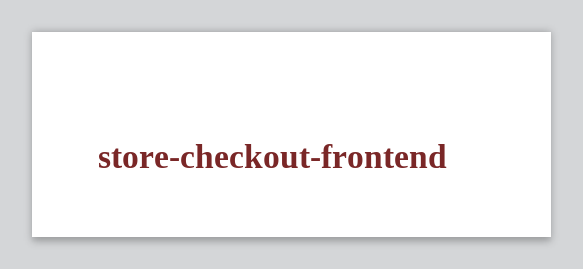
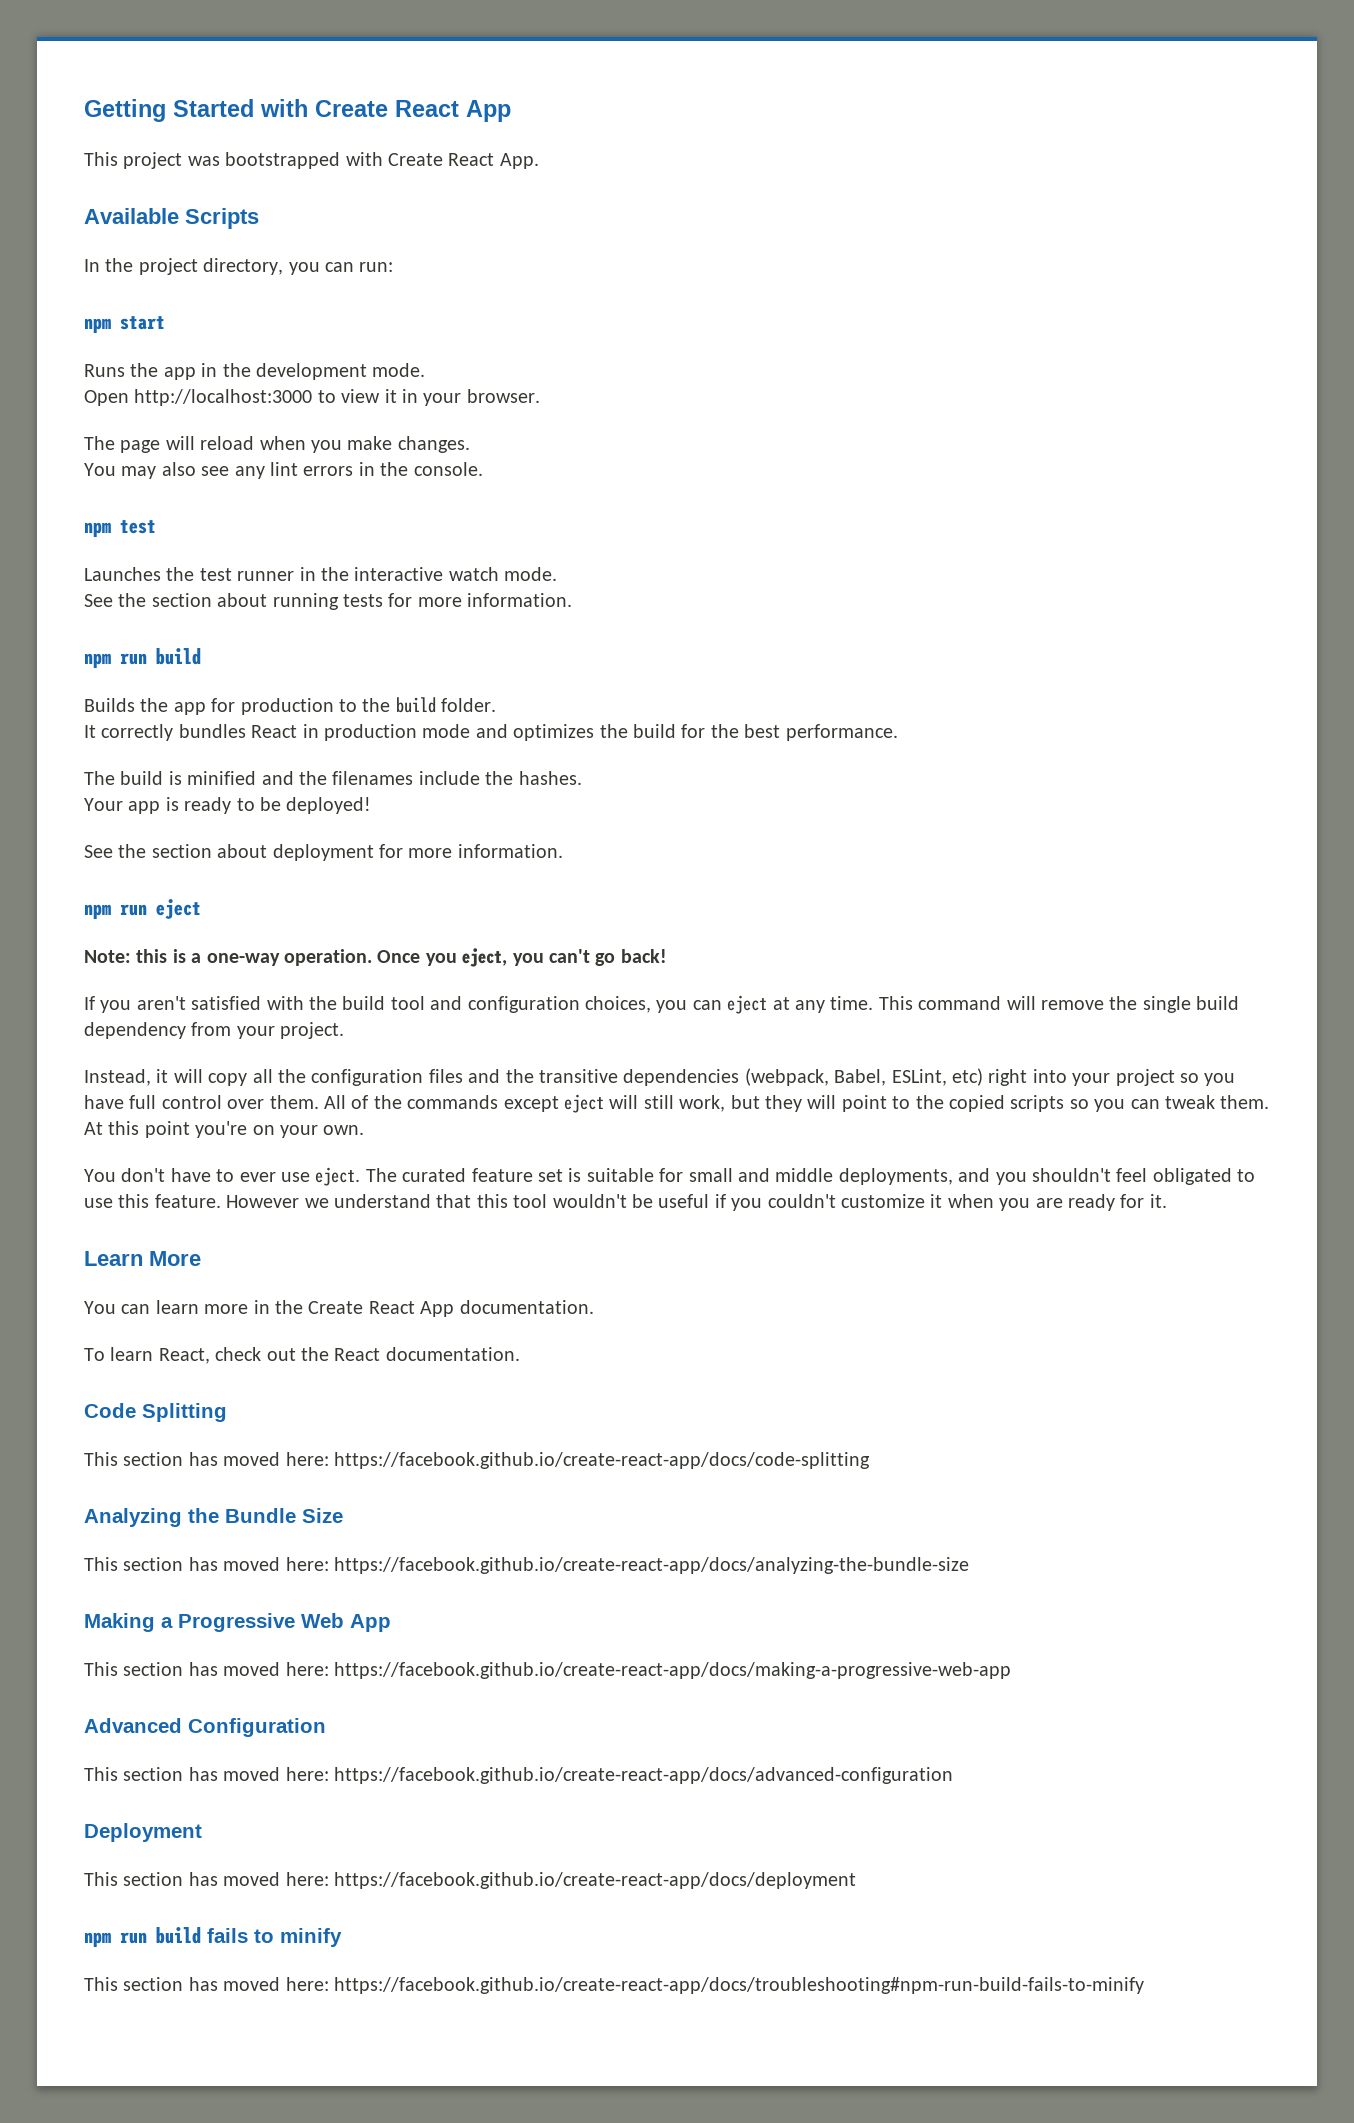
- store-checkout-frontend
+ Getting Started with Create React App
+ This project was bootstrapped with Create React App.
+ Available Scripts
+ In the project directory, you can run:
+ npm start
+ Runs the app in the development mode.
+ Open http://localhost:3000 to view it in your browser.
+ The page will reload when you make changes.
+ You may also see any lint errors in the console.
+ npm test
+ Launches the test runner in the interactive watch mode.
+ See the section about running tests for more information.
+ npm run build
+ Builds the app for production to the build folder.
+ It correctly bundles React in production mode and optimizes the build for the best performance.
+ The build is minified and the filenames include the hashes.
+ Your app is ready to be deployed!
+ See the section about deployment for more information.
+ npm run eject
+ Note: this is a one-way operation. Once you eject, you can't go back!
+ If you aren't satisfied with the build tool and configuration choices, you can eject at any time. This command will remove the single build dependency from your project.
+ Instead, it will copy all the configuration files and the transitive dependencies (webpack, Babel, ESLint, etc) right into your project so you have full control over them. All of the commands except eject will still work, but they will point to the copied scripts so you can tweak them. At this point you're on your own.
+ You don't have to ever use eject. The curated feature set is suitable for small and middle deployments, and you shouldn't feel obligated to use this feature. However we understand that this tool wouldn't be useful if you couldn't customize it when you are ready for it.
+ Learn More
+ You can learn more in the Create React App documentation.
+ To learn React, check out the React documentation.
+ Code Splitting
+ This section has moved here: https://facebook.github.io/create-react-app/docs/code-splitting
+ Analyzing the Bundle Size
+ This section has moved here: https://facebook.github.io/create-react-app/docs/analyzing-the-bundle-size
+ Making a Progressive Web App
+ This section has moved here: https://facebook.github.io/create-react-app/docs/making-a-progressive-web-app
+ Advanced Configuration
+ This section has moved here: https://facebook.github.io/create-react-app/docs/advanced-configuration
+ Deployment
+ This section has moved here: https://facebook.github.io/create-react-app/docs/deployment
+ npm run build fails to minify
+ This section has moved here: https://facebook.github.io/create-react-app/docs/troubleshooting#npm-run-build-fails-to-minify

